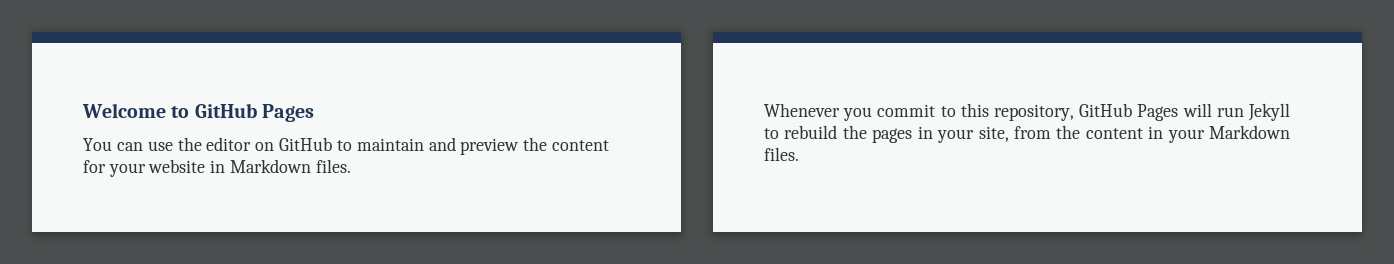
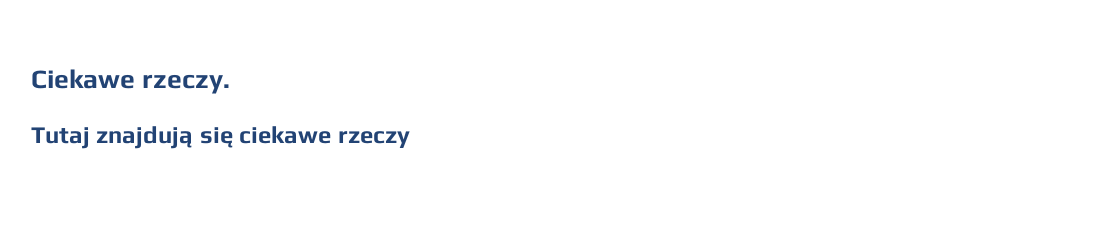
- Welcome to GitHub Pages
- You can use the editor on GitHub to maintain and preview the content for your website in Markdown files.
- Whenever you commit to this repository, GitHub Pages will run Jekyll to rebuild the pages in your site, from the content in your Markdown files.
+ Ciekawe rzeczy.
+ Tutaj znajdują się ciekawe rzeczy

